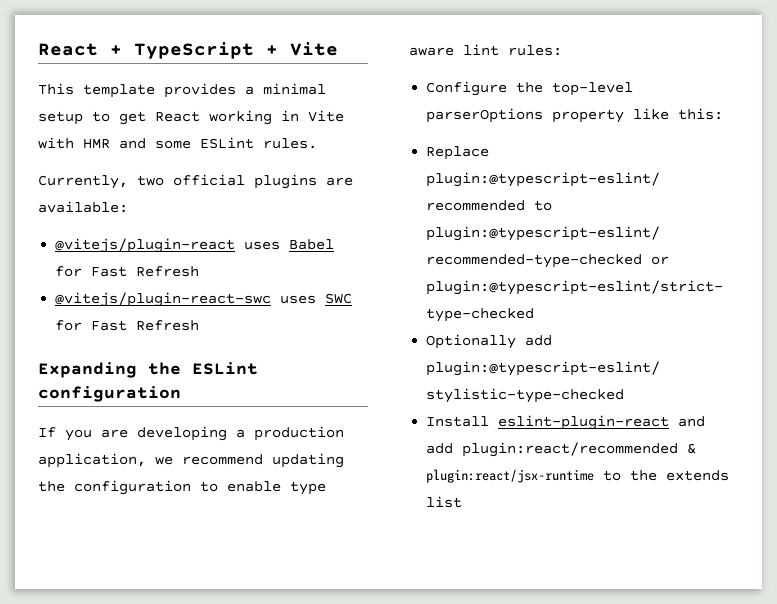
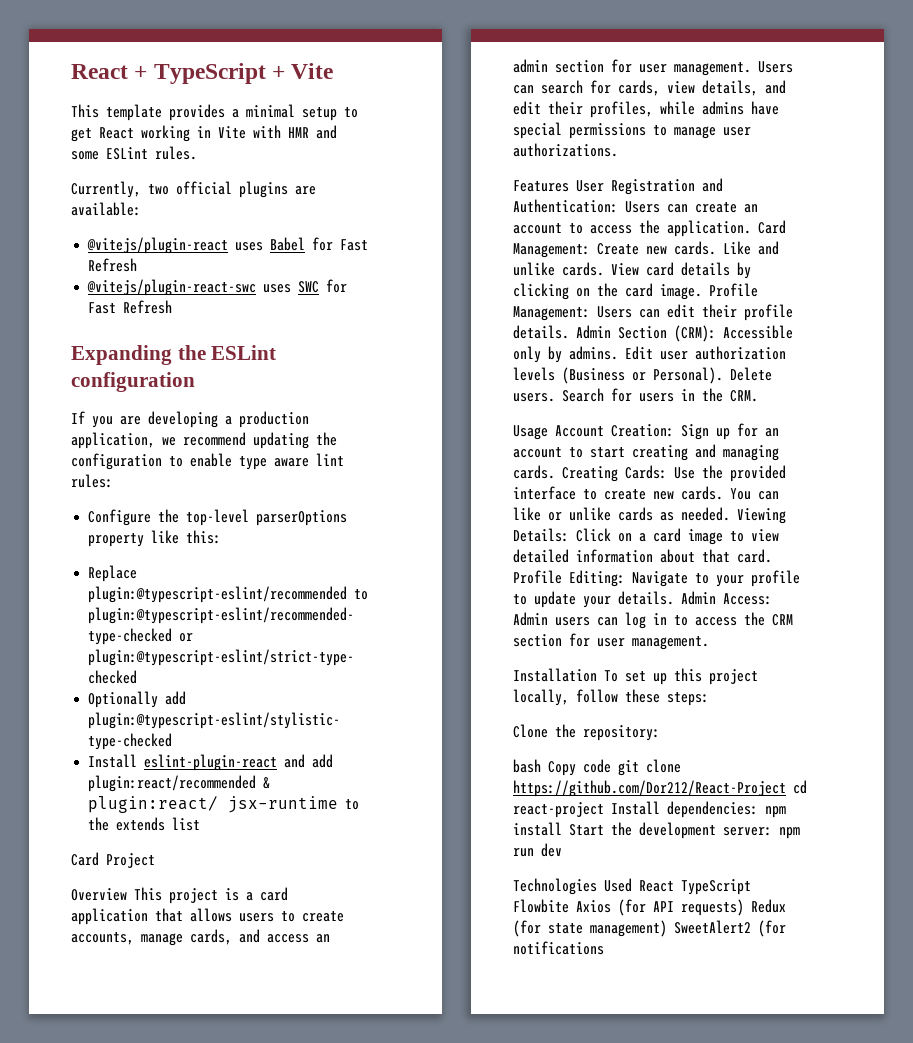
- Install eslint-plugin-react and add plugin:react/recommended & plugin:react/jsx-runtime to the extends list
+ Install eslint-plugin-react and add plugin:react/recommended & plugin:react/ jsx-runtime to the extends list
+ Card Project
+ Overview This project is a card application that allows users to create accounts, manage cards, and access an admin section for user management. Users can search for cards, view details, and edit their profiles, while admins have special permissions to manage user authorizations.
+ Features User Registration and Authentication: Users can create an account to access the application. Card Management: Create new cards. Like and unlike cards. View card details by clicking on the card image. Profile Management: Users can edit their profile details. Admin Section (CRM): Accessible only by admins. Edit user authorization levels (Business or Personal). Delete users. Search for users in the CRM.
+ Usage Account Creation: Sign up for an account to start creating and managing cards. Creating Cards: Use the provided interface to create new cards. You can like or unlike cards as needed. Viewing Details: Click on a card image to view detailed information about that card. Profile Editing: Navigate to your profile to update your details. Admin Access: Admin users can log in to access the CRM section for user management.
+ Installation To set up this project locally, follow these steps:
+ Clone the repository:
+ bash Copy code git clone https://github.com/Dor212/React-Project cd react-project Install dependencies: npm install Start the development server: npm run dev
+ Technologies Used React TypeScript Flowbite Axios (for API requests) Redux (for state management) SweetAlert2 (for notifications

